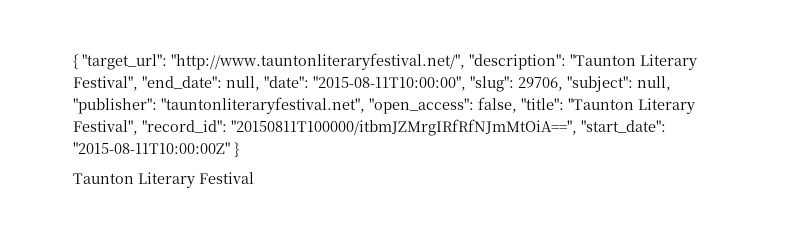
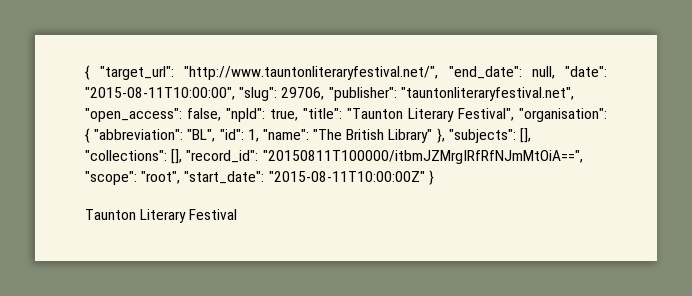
- { "target_url": "http://www.tauntonliteraryfestival.net/", "description": "Taunton Literary Festival", "end_date": null, "date": "2015-08-11T10:00:00", "slug": 29706, "subject": null, "publisher": "tauntonliteraryfestival.net", "open_access": false, "title": "Taunton Literary Festival", "record_id": "20150811T100000/itbmJZMrgIRfRfNJmMtOiA==", "start_date": "2015-08-11T10:00:00Z" }
+ { "target_url": "http://www.tauntonliteraryfestival.net/", "end_date": null, "date": "2015-08-11T10:00:00", "slug": 29706, "publisher": "tauntonliteraryfestival.net", "open_access": false, "npld": true, "title": "Taunton Literary Festival", "organisation": { "abbreviation": "BL", "id": 1, "name": "The British Library" }, "subjects": [], "collections": [], "record_id": "20150811T100000/itbmJZMrgIRfRfNJmMtOiA==", "scope": "root", "start_date": "2015-08-11T10:00:00Z" }

